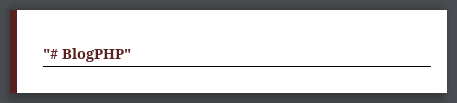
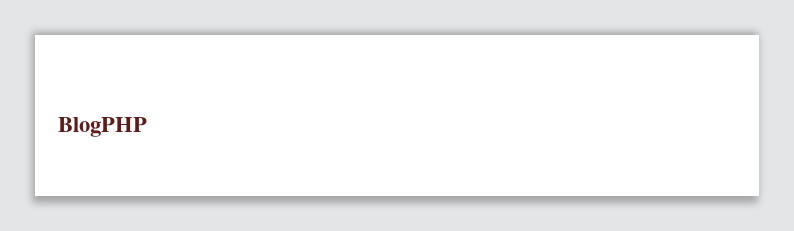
- "# BlogPHP"
+ BlogPHP

